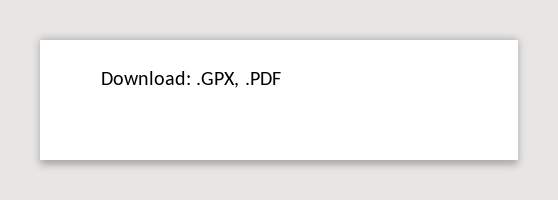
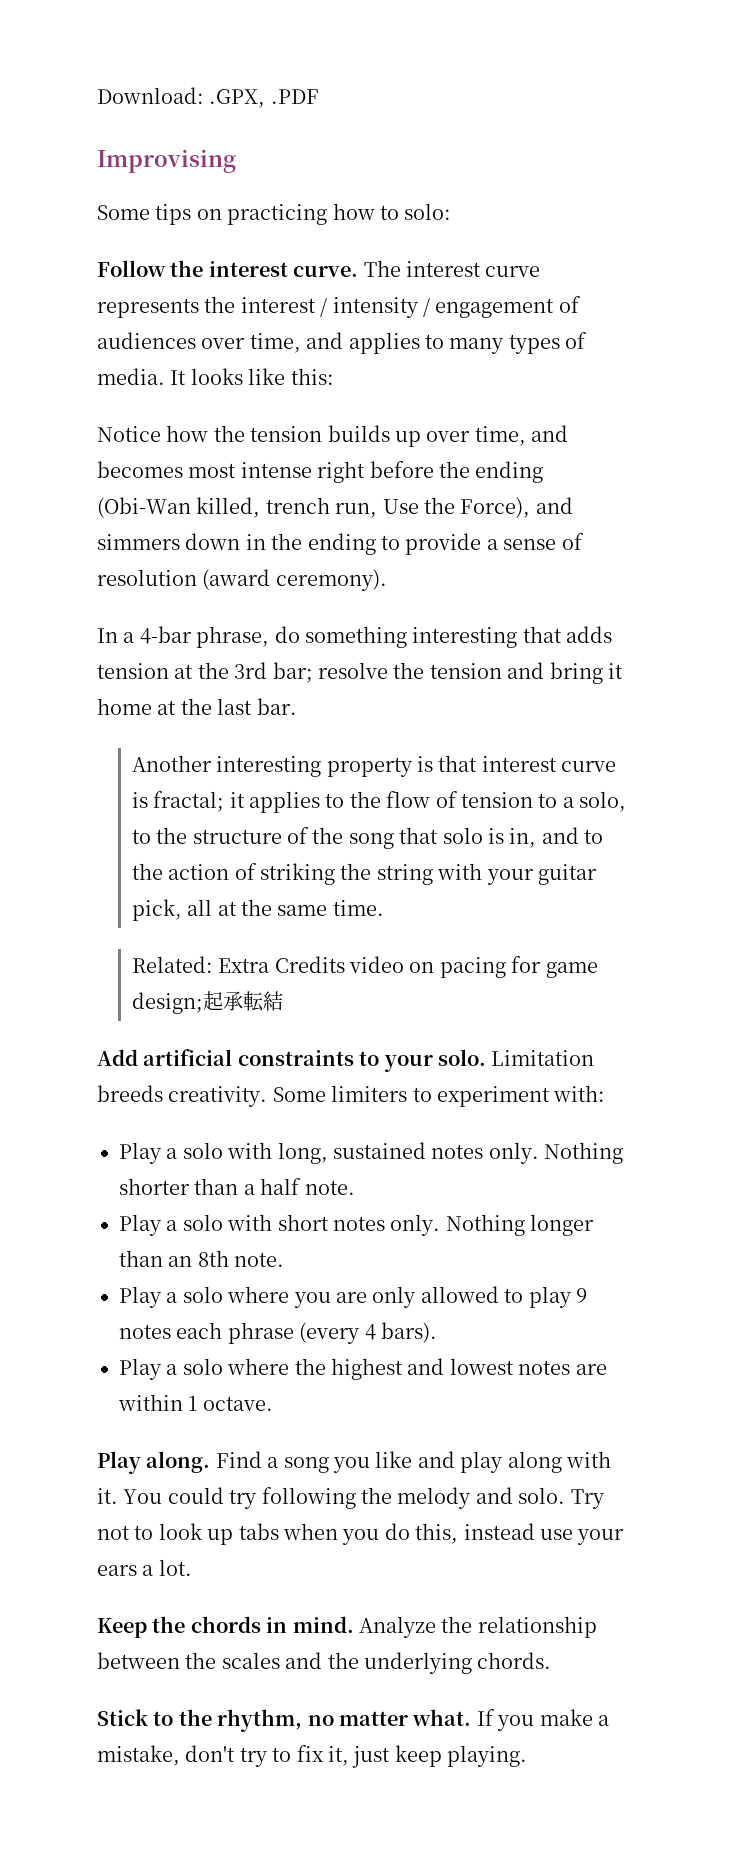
+ Improvising
+ Some tips on practicing how to solo:
+ Follow the interest curve. The interest curve represents the interest / intensity / engagement of audiences over time, and applies to many types of media. It looks like this:
+ Notice how the tension builds up over time, and becomes most intense right before the ending (Obi-Wan killed, trench run, Use the Force), and simmers down in the ending to provide a sense of resolution (award ceremony).
+ In a 4-bar phrase, do something interesting that adds tension at the 3rd bar; resolve the tension and bring it home at the last bar.
+ Another interesting property is that interest curve is fractal; it applies to the flow of tension to a solo, to the structure of the song that solo is in, and to the action of striking the string with your guitar pick, all at the same time.
+ Related: Extra Credits video on pacing for game design;起承転結
+ Add artificial constraints to your solo. Limitation breeds creativity. Some limiters to experiment with:
+ Play a solo with long, sustained notes only. Nothing shorter than a half note.
+ Play a solo with short notes only. Nothing longer than an 8th note.
+ Play a solo where you are only allowed to play 9 notes each phrase (every 4 bars).
+ Play a solo where the highest and lowest notes are within 1 octave.
+ Play along. Find a song you like and play along with it. You could try following the melody and solo. Try not to look up tabs when you do this, instead use your ears a lot.
+ Keep the chords in mind. Analyze the relationship between the scales and the underlying chords.
+ Stick to the rhythm, no matter what. If you make a mistake, don't try to fix it, just keep playing.

